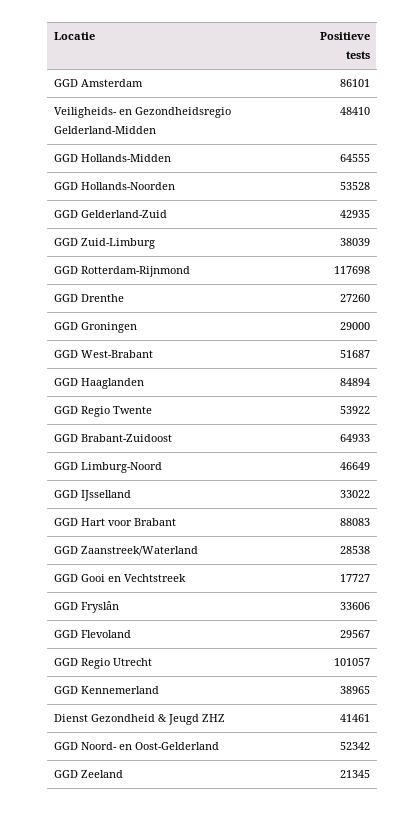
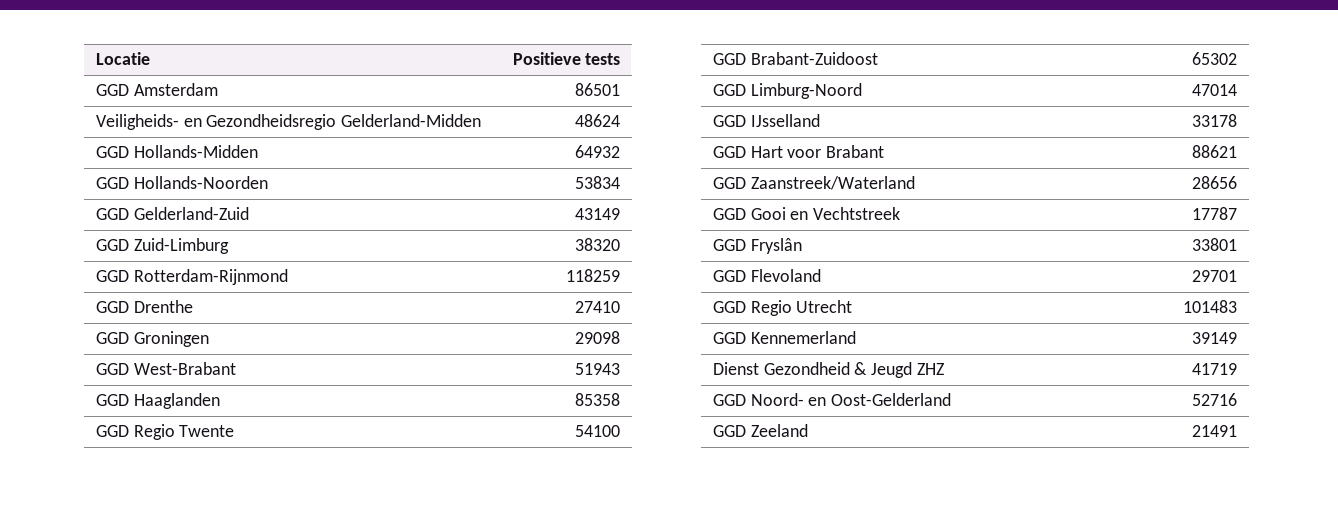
- GGD Amsterdam | 86101
+ GGD Amsterdam | 86501
- Veiligheids- en Gezondheidsregio Gelderland-Midden | 48410
+ Veiligheids- en Gezondheidsregio Gelderland-Midden | 48624
- GGD Hollands-Midden | 64555
+ GGD Hollands-Midden | 64932
- GGD Hollands-Noorden | 53528
+ GGD Hollands-Noorden | 53834
- GGD Gelderland-Zuid | 42935
+ GGD Gelderland-Zuid | 43149
- GGD Zuid-Limburg | 38039
+ GGD Zuid-Limburg | 38320
- GGD Rotterdam-Rijnmond | 117698
+ GGD Rotterdam-Rijnmond | 118259
- GGD Drenthe | 27260
+ GGD Drenthe | 27410
- GGD Groningen | 29000
+ GGD Groningen | 29098
- GGD West-Brabant | 51687
+ GGD West-Brabant | 51943
- GGD Haaglanden | 84894
+ GGD Haaglanden | 85358
- GGD Regio Twente | 53922
+ GGD Regio Twente | 54100
- GGD Brabant-Zuidoost | 64933
+ GGD Brabant-Zuidoost | 65302
- GGD Limburg-Noord | 46649
+ GGD Limburg-Noord | 47014
- GGD IJsselland | 33022
+ GGD IJsselland | 33178
- GGD Hart voor Brabant | 88083
+ GGD Hart voor Brabant | 88621
- GGD Zaanstreek/Waterland | 28538
+ GGD Zaanstreek/Waterland | 28656
- GGD Gooi en Vechtstreek | 17727
+ GGD Gooi en Vechtstreek | 17787
- GGD Fryslân | 33606
+ GGD Fryslân | 33801
- GGD Flevoland | 29567
+ GGD Flevoland | 29701
- GGD Regio Utrecht | 101057
+ GGD Regio Utrecht | 101483
- GGD Kennemerland | 38965
+ GGD Kennemerland | 39149
- Dienst Gezondheid & Jeugd ZHZ | 41461
+ Dienst Gezondheid & Jeugd ZHZ | 41719
- GGD Noord- en Oost-Gelderland | 52342
+ GGD Noord- en Oost-Gelderland | 52716
- GGD Zeeland | 21345
+ GGD Zeeland | 21491

